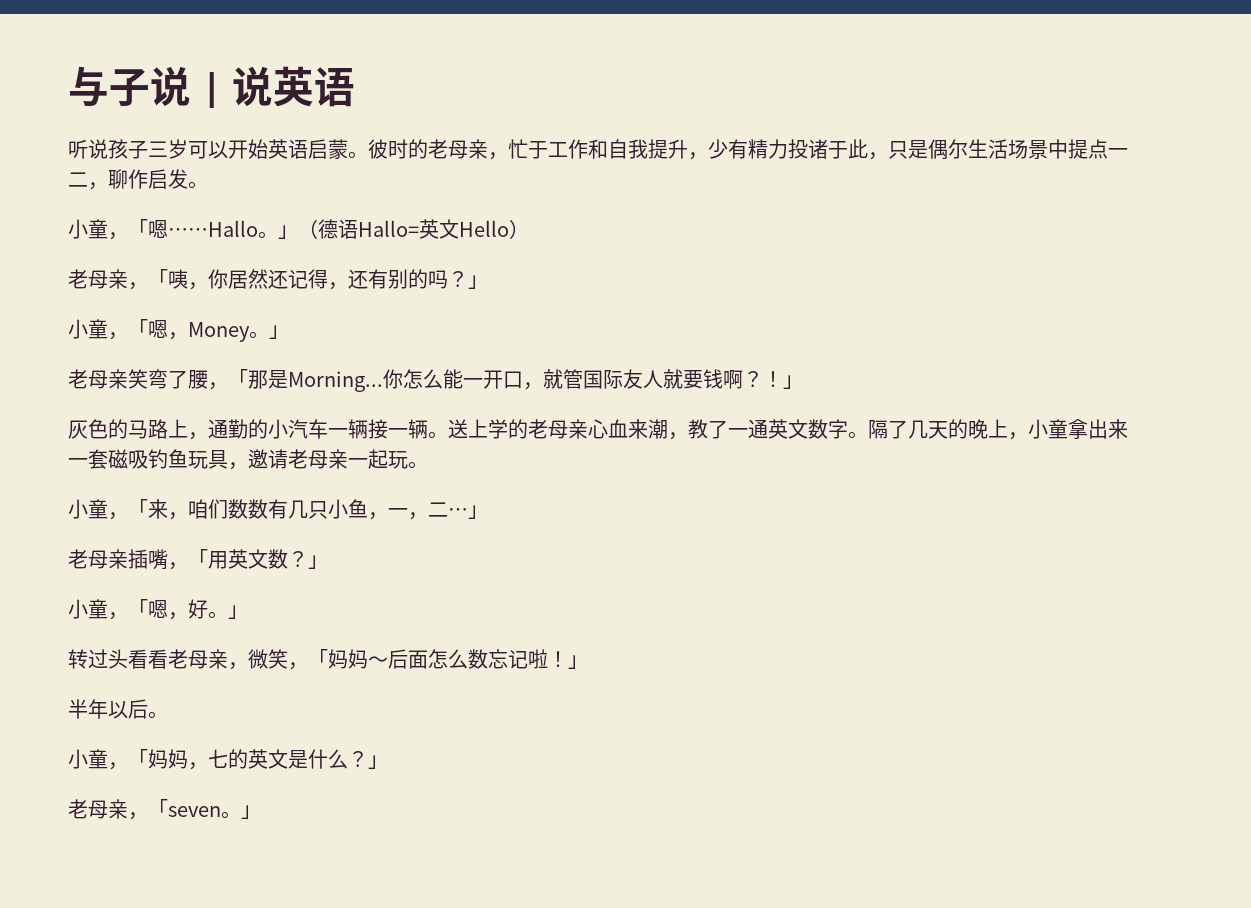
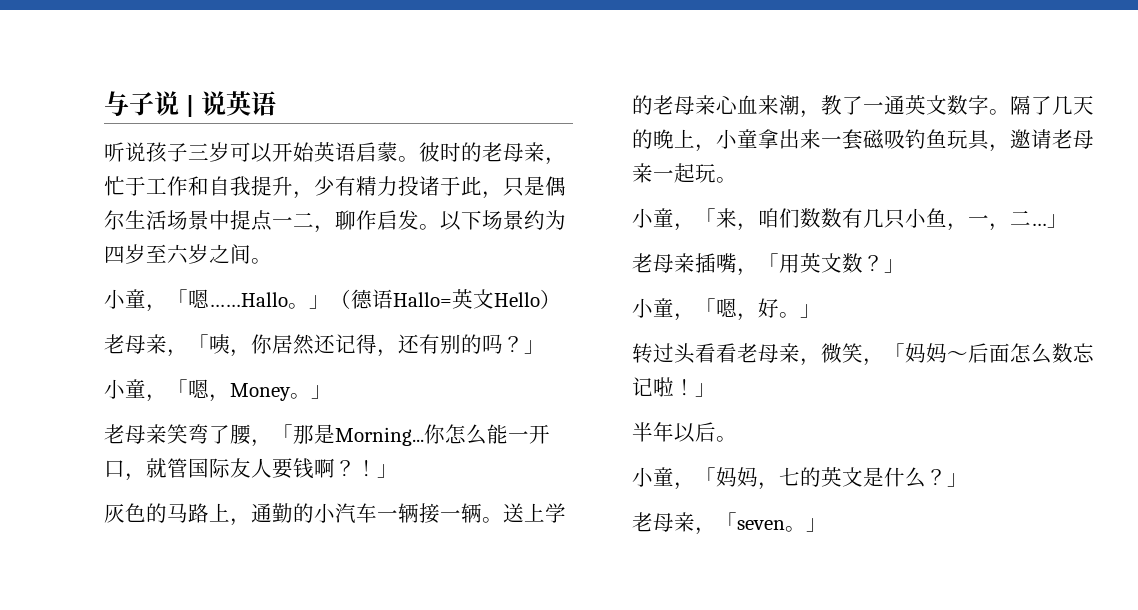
+ 以下场景约为四岁至六岁之间。
- 你怎么能一开口，就管国际友人就要钱啊？
+ 你怎么能一开口，就管国际友人要钱啊？

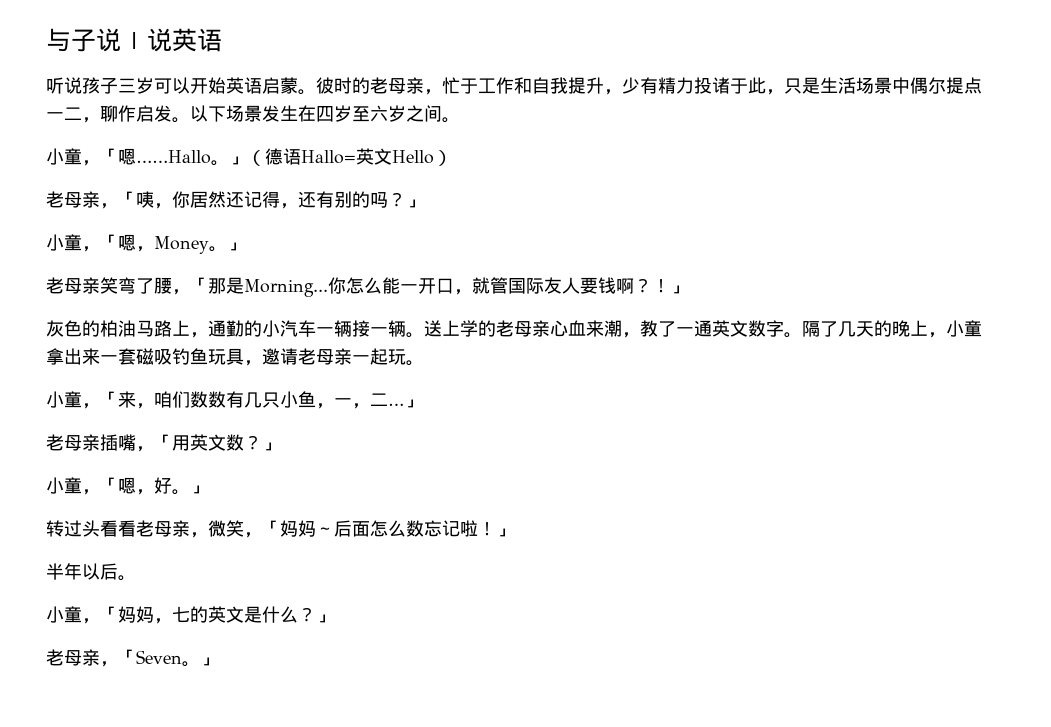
- 彼时的老母亲，忙于工作和自我提升，少有精力投诸于此，只是偶尔生活场景中提点一二，聊作启发。
+ 彼时的老母亲，忙于工作和自我提升，少有精力投诸于此，只是生活场景中偶尔提点一二，聊作启发。
- 以下场景约为四岁至六岁之间。
+ 以下场景发生在四岁至六岁之间。
- 灰色的马路上，通勤的小汽车一辆接一辆。
+ 灰色的柏油马路上，通勤的小汽车一辆接一辆。
- 老母亲，「seven。」
+ 老母亲，「Seven。」

